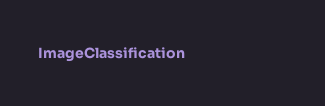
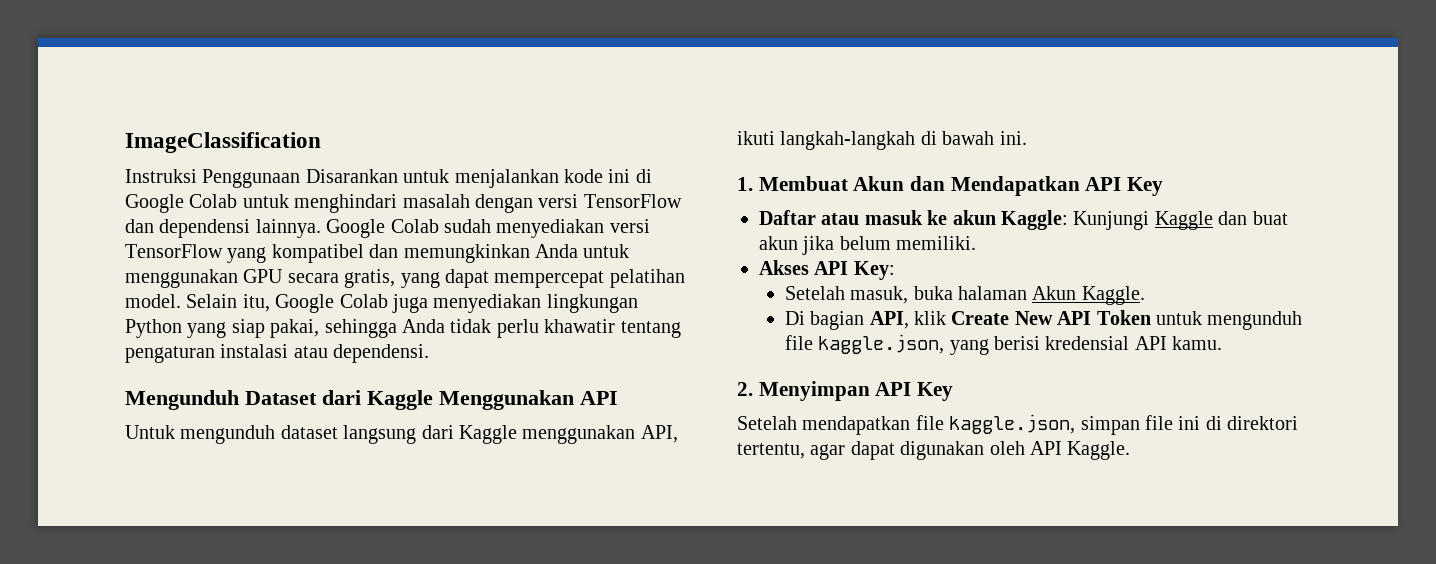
+ Instruksi Penggunaan Disarankan untuk menjalankan kode ini di Google Colab untuk menghindari masalah dengan versi TensorFlow dan dependensi lainnya. Google Colab sudah menyediakan versi TensorFlow yang kompatibel dan memungkinkan Anda untuk menggunakan GPU secara gratis, yang dapat mempercepat pelatihan model. Selain itu, Google Colab juga menyediakan lingkungan Python yang siap pakai, sehingga Anda tidak perlu khawatir tentang pengaturan instalasi atau dependensi.
+ Mengunduh Dataset dari Kaggle Menggunakan API
+ Untuk mengunduh dataset langsung dari Kaggle menggunakan API, ikuti langkah-langkah di bawah ini.
+ 1. Membuat Akun dan Mendapatkan API Key
+ Daftar atau masuk ke akun Kaggle: Kunjungi Kaggle dan buat akun jika belum memiliki.
+ Akses API Key:
+ Setelah masuk, buka halaman Akun Kaggle.
+ Di bagian API, klik Create New API Token untuk mengunduh file kaggle.json, yang berisi kredensial API kamu.
+ 2. Menyimpan API Key
+ Setelah mendapatkan file kaggle.json, simpan file ini di direktori tertentu, agar dapat digunakan oleh API Kaggle.

